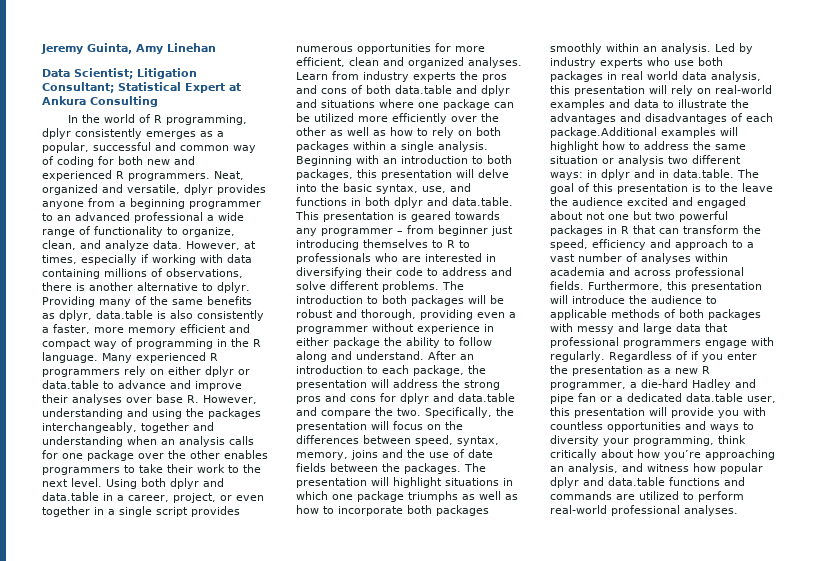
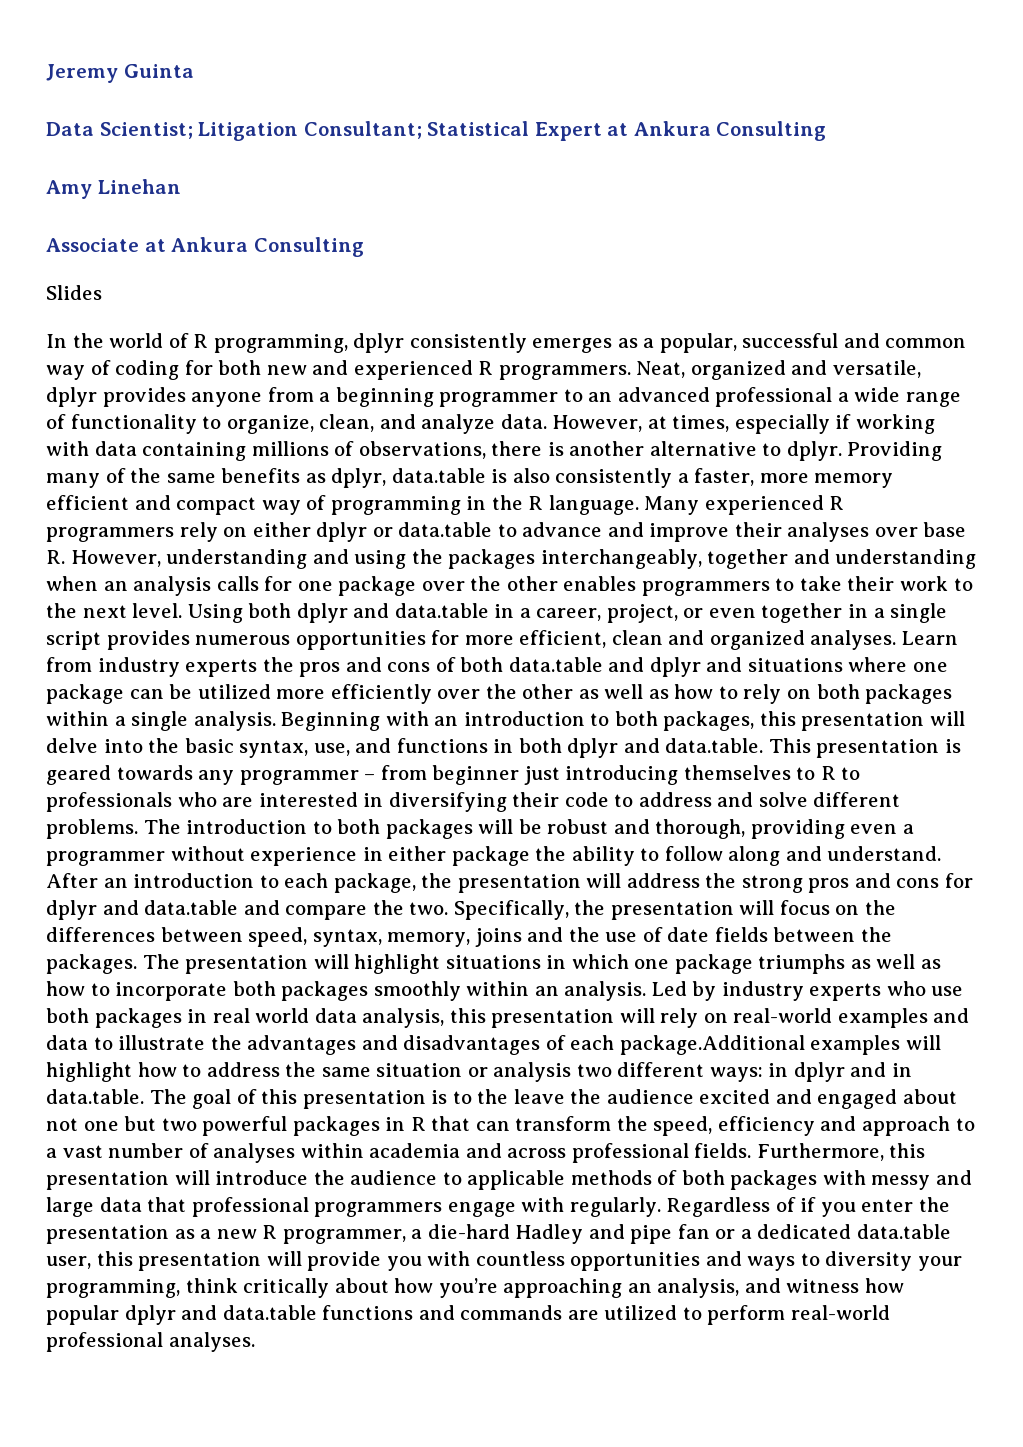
- Jeremy Guinta, Amy Linehan
+ Jeremy Guinta
+ Amy Linehan
+ Associate at Ankura Consulting
+ Slides

